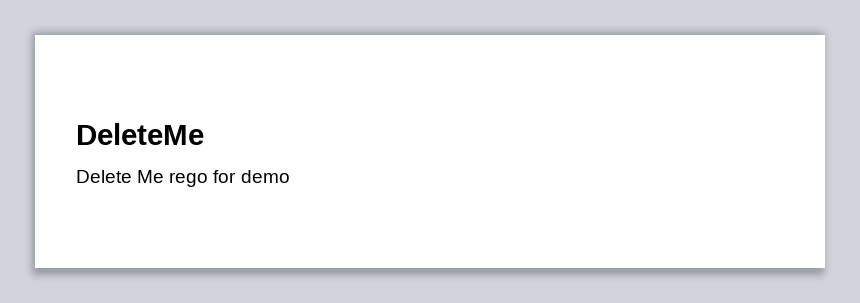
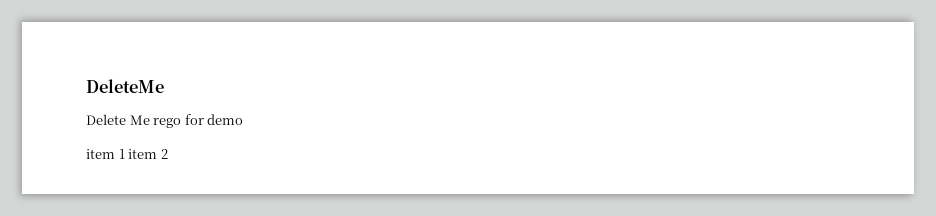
+ item 1 item 2

